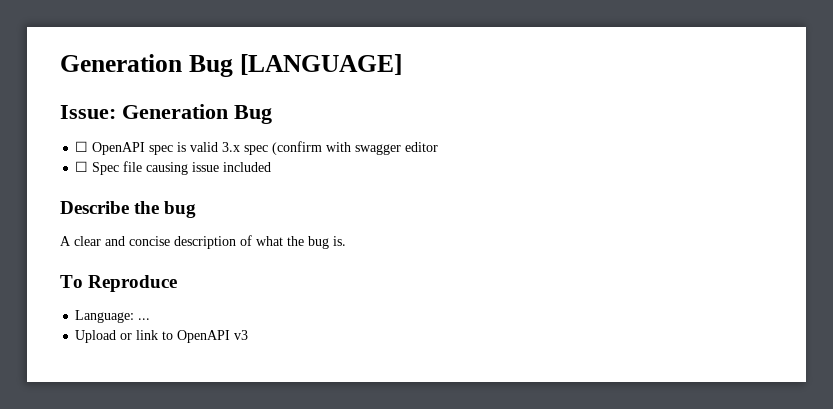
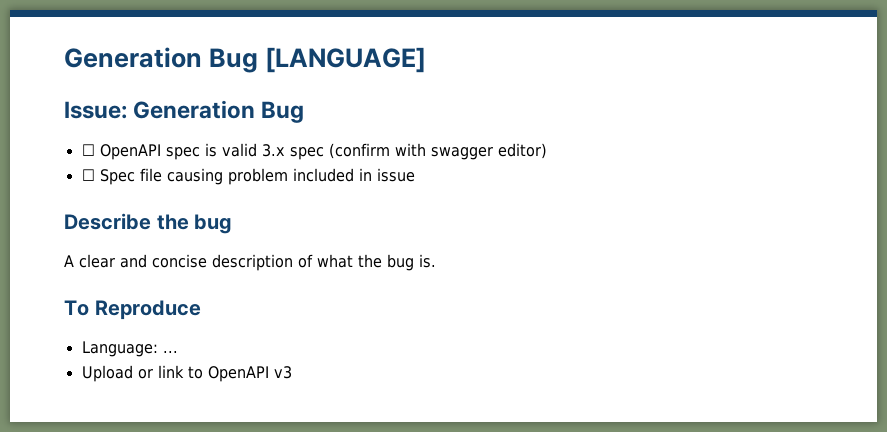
- ☐ OpenAPI spec is valid 3.x spec (confirm with swagger editor
+ ☐ OpenAPI spec is valid 3.x spec (confirm with swagger editor)
- ☐ Spec file causing issue included
+ ☐ Spec file causing problem included in issue

